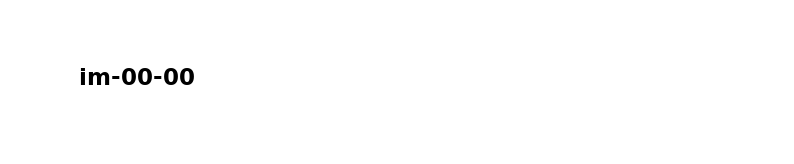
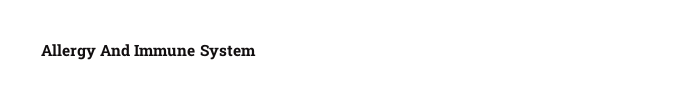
- im-00-00
+ Allergy And Immune System

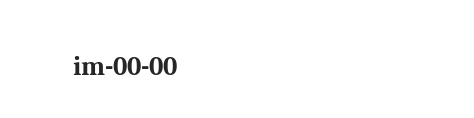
- Allergy And Immune System
+ im-00-00

